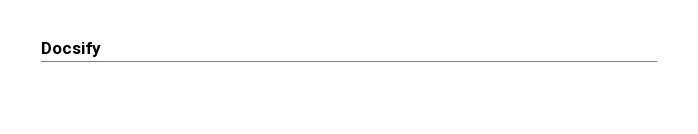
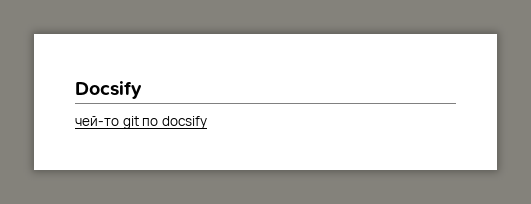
+ чей-то git по docsify

